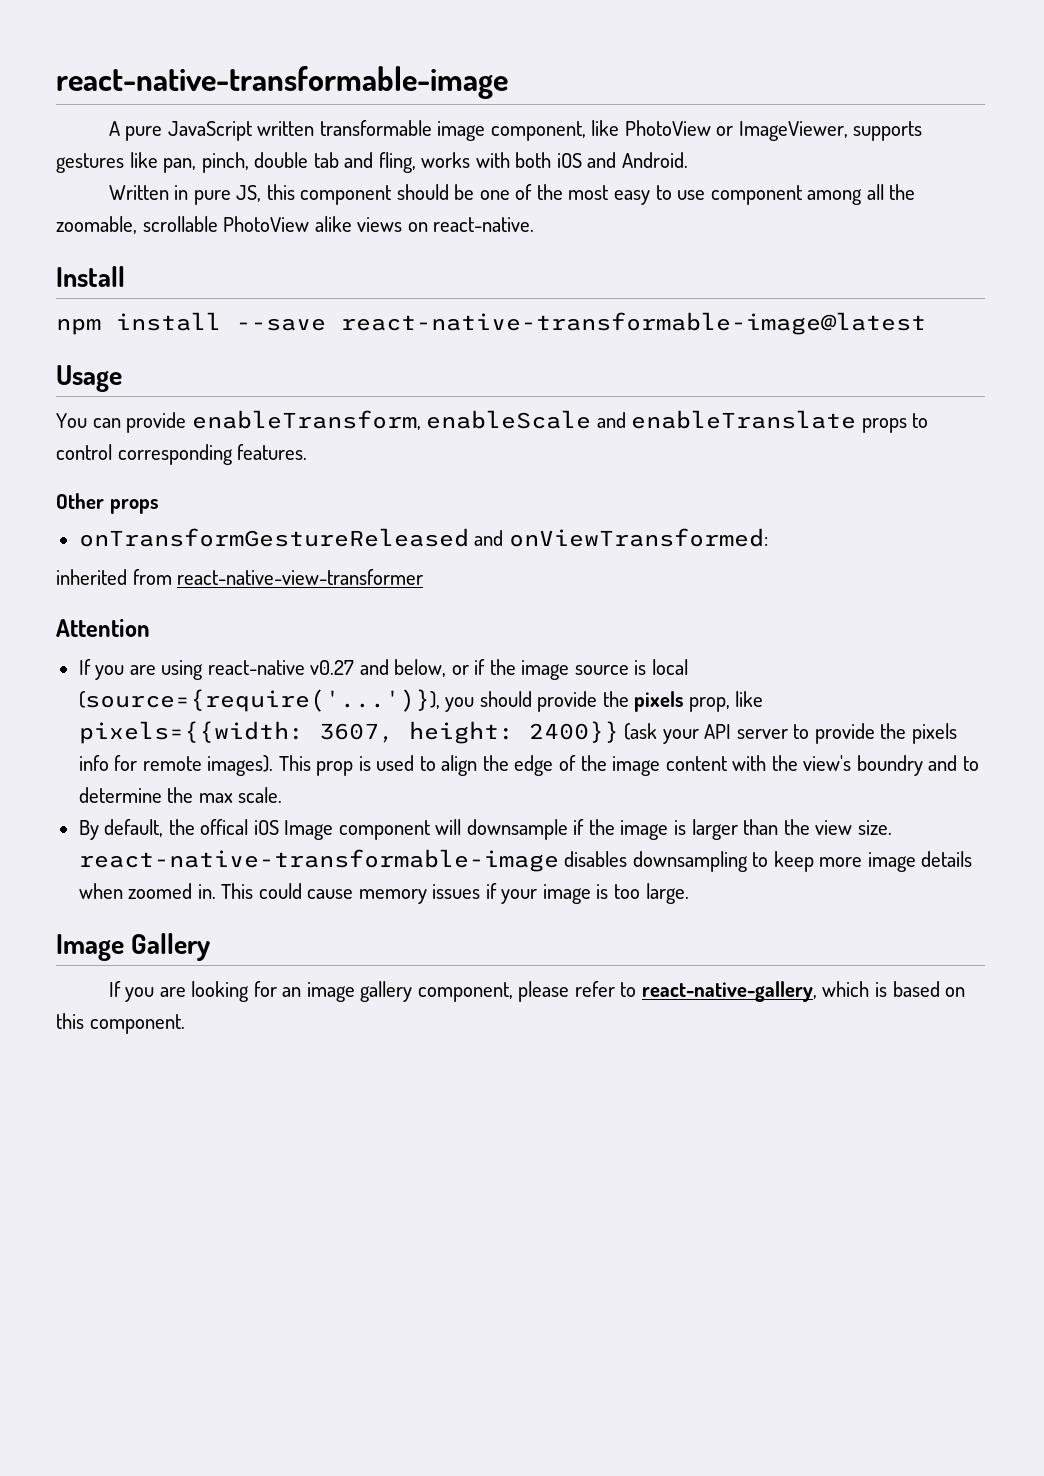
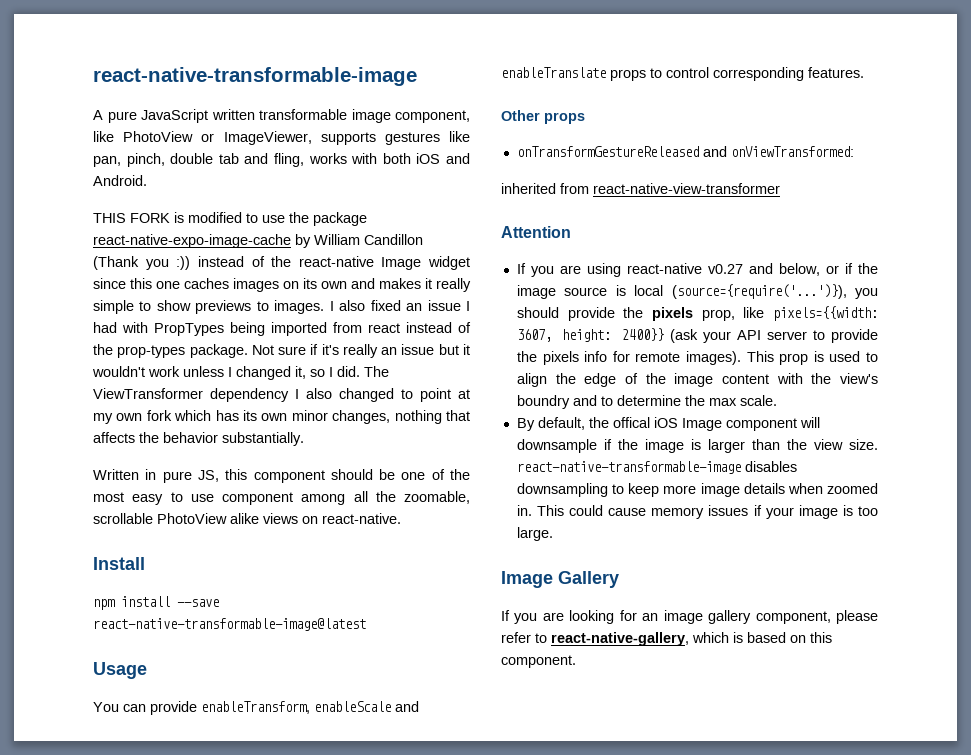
+ THIS FORK is modified to use the package react-native-expo-image-cache by William Candillon (Thank you :)) instead of the react-native Image widget since this one caches images on its own and makes it really simple to show previews to images. I also fixed an issue I had with PropTypes being imported from react instead of the prop-types package. Not sure if it's really an issue but it wouldn't work unless I changed it, so I did. The ViewTransformer dependency I also changed to point at my own fork which has its own minor changes, nothing that affects the behavior substantially.

